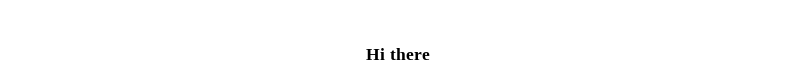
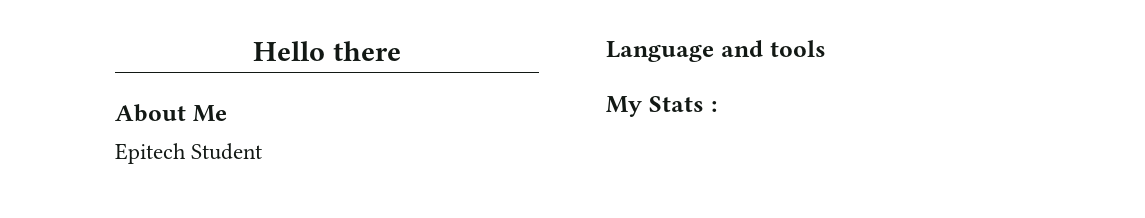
- Hi there
+ Hello there
+ About Me
+ Epitech Student
+ Language and tools
+ My Stats :

